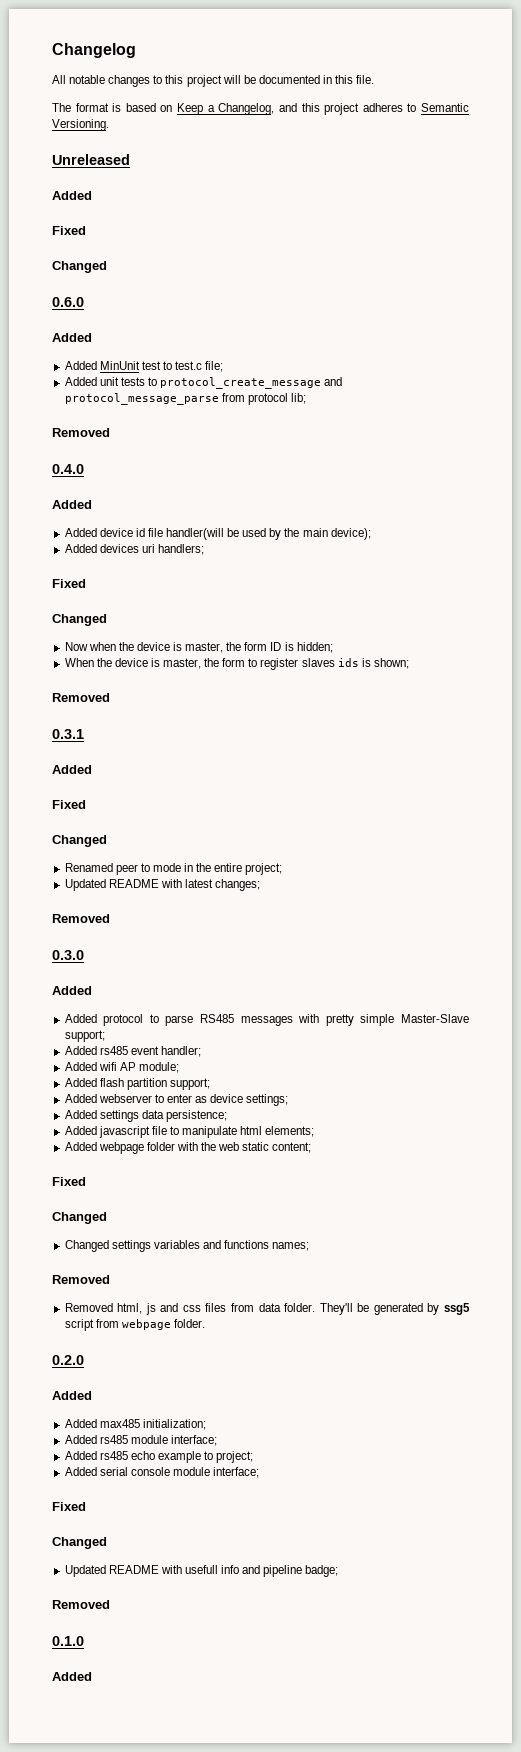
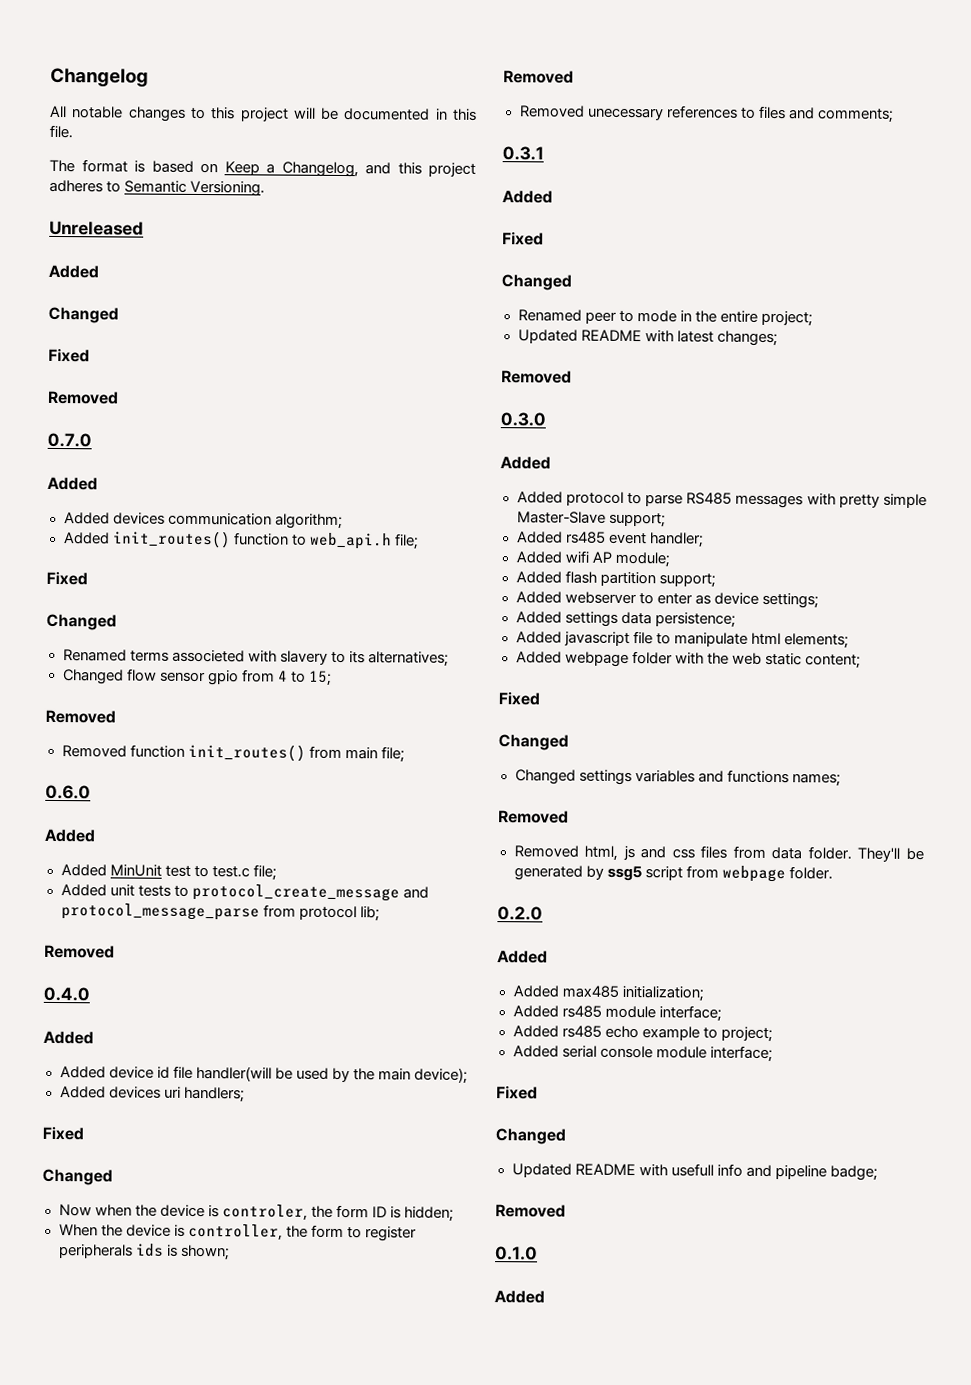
  Unreleased
  Added
+ Changed
+ Fixed
+ Removed
+ 0.7.0
+ Added
+ Added devices communication algorithm;
+ Added init_routes() function to web_api.h file;
  Fixed
  Changed
+ Renamed terms associeted with slavery to its alternatives;
+ Changed flow sensor gpio from 4 to 15;
+ Removed
+ Removed function init_routes() from main file;
- Now when the device is master, the form ID is hidden;
+ Now when the device is controler, the form ID is hidden;
- When the device is master, the form to register slaves ids is shown;
+ When the device is controller, the form to register peripherals ids is shown;
+ Removed unecessary references to files and comments;

